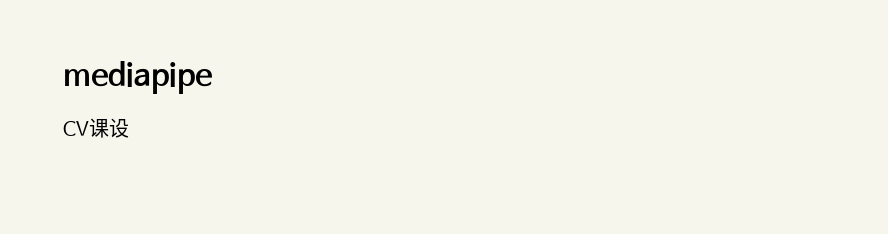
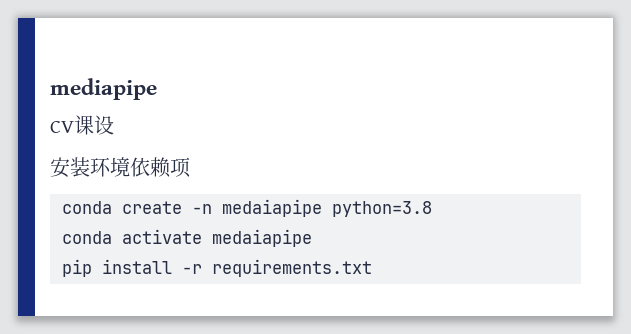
+ 安装环境依赖项
+ conda create -n medaiapipe python=3.8
+ conda activate medaiapipe
+ pip install -r requirements.txt

